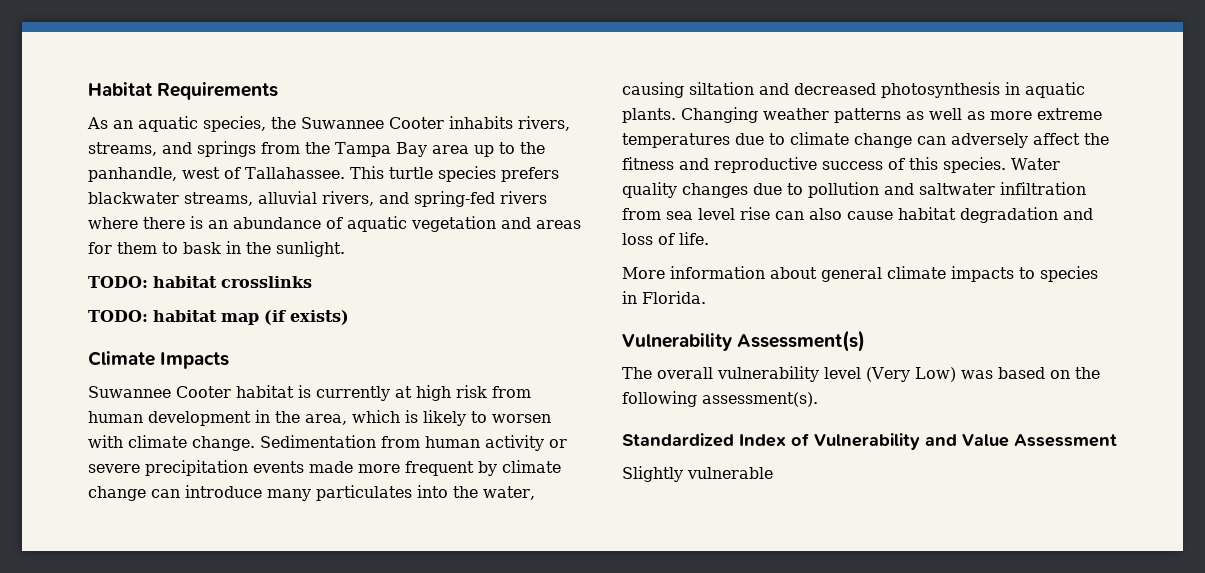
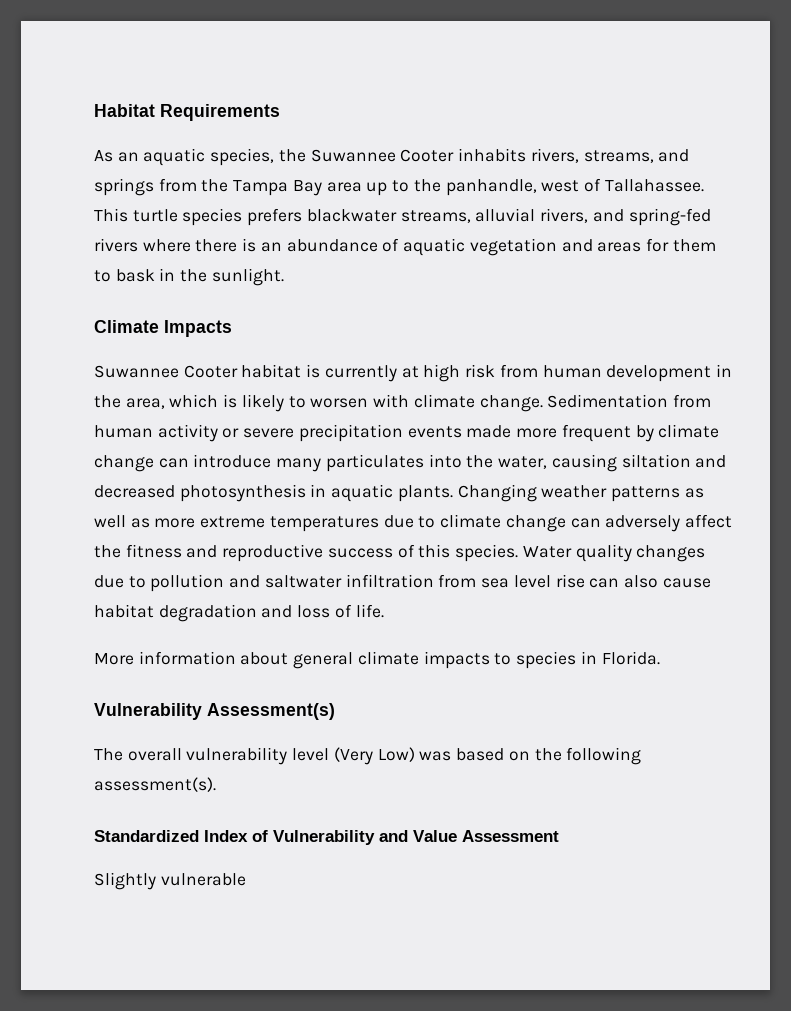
- TODO: habitat crosslinks
- TODO: habitat map (if exists)

